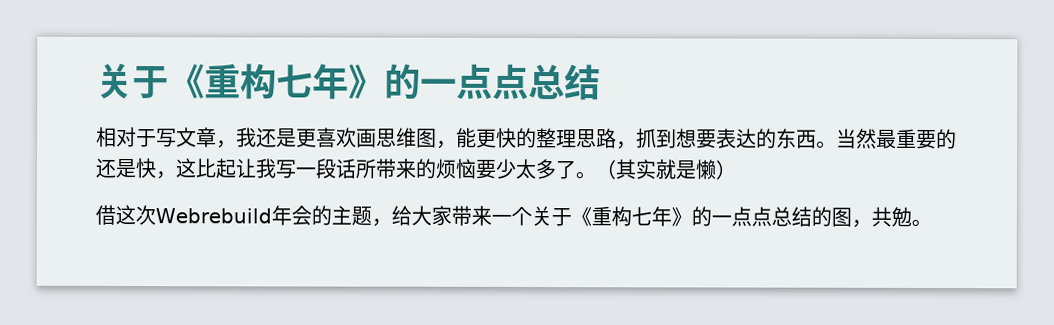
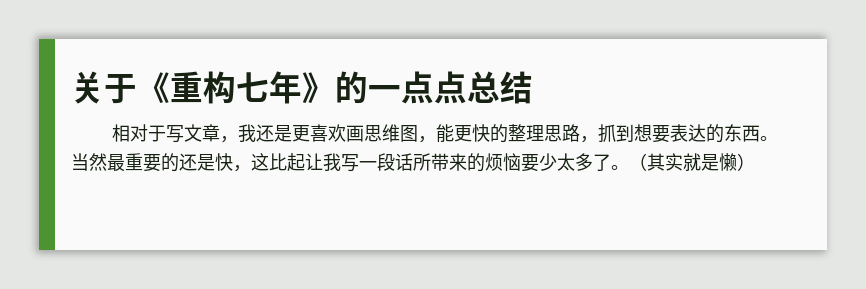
- 借这次Webrebuild年会的主题，给大家带来一个关于《重构七年》的一点点总结的图，共勉。

